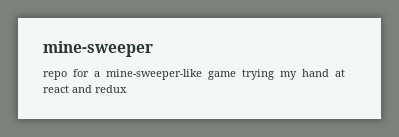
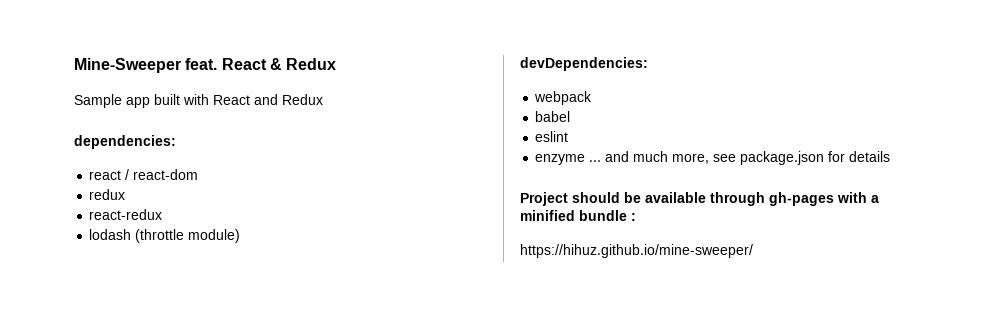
- mine-sweeper
- repo for a mine-sweeper-like game trying my hand at react and redux
+ Mine-Sweeper feat. React & Redux
+ Sample app built with React and Redux
+ dependencies:
+ react / react-dom
+ redux
+ react-redux
+ lodash (throttle module)
+ devDependencies:
+ webpack
+ babel
+ eslint
+ enzyme ... and much more, see package.json for details
+ Project should be available through gh-pages with a minified bundle :
+ https://hihuz.github.io/mine-sweeper/

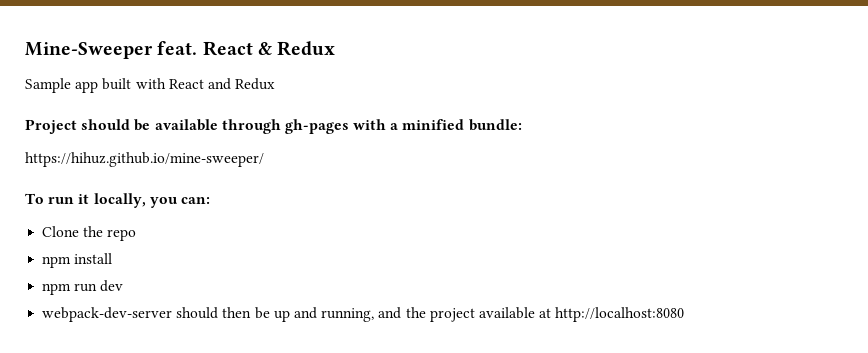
- dependencies:
- react / react-dom
- redux
- react-redux
- lodash (throttle module)
- devDependencies:
- webpack
- babel
- eslint
- enzyme ... and much more, see package.json for details
- Project should be available through gh-pages with a minified bundle :
+ Project should be available through gh-pages with a minified bundle:
+ To run it locally, you can:
+ Clone the repo
+ npm install
+ npm run dev
+ webpack-dev-server should then be up and running, and the project available at http://localhost:8080

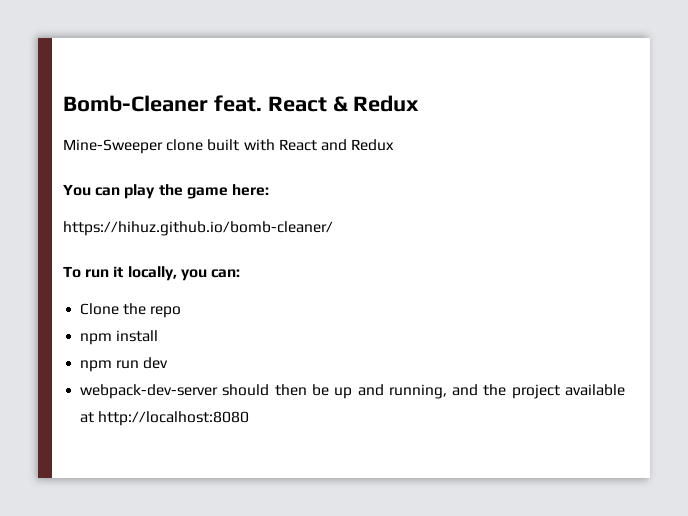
- Mine-Sweeper feat.
+ Bomb-Cleaner feat.
- Sample app built with React and Redux
+ Mine-Sweeper clone built with React and Redux
- Project should be available through gh-pages with a minified bundle:
- https://hihuz.github.io/mine-sweeper/
+ You can play the game here:
+ https://hihuz.github.io/bomb-cleaner/

